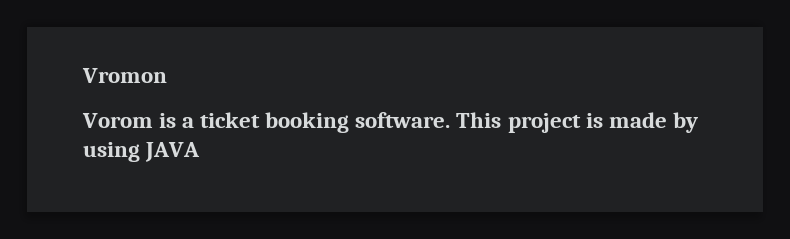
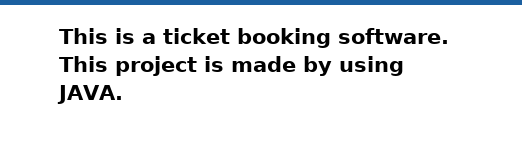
- Vromon
- Vorom is a ticket booking software.
+ This is a ticket booking software.
- This project is made by using JAVA
+ This project is made by using JAVA.

